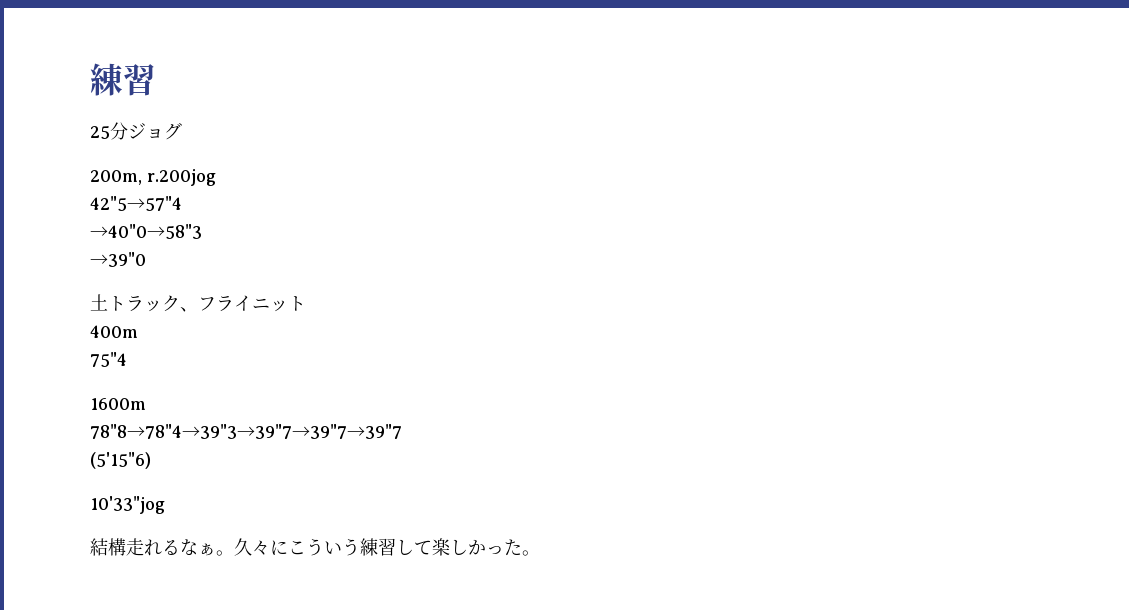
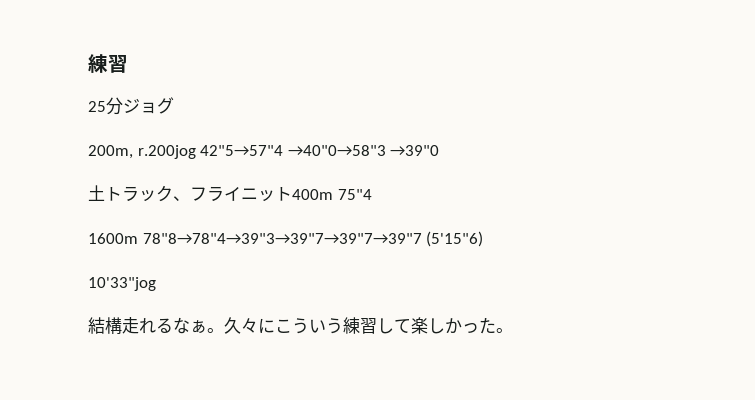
- 200m, r.200jog
- 42"5→57"4
- →40"0→58"3
- →39"0
+ 200m, r.200jog 42"5→57"4 →40"0→58"3 →39"0
- 土トラック、フライニット
- 400m
- 75"4
+ 土トラック、フライニット400m 75"4
- 1600m
- 78"8→78"4→39"3→39"7→39"7→39"7
- (5'15"6)
+ 1600m 78"8→78"4→39"3→39"7→39"7→39"7 (5'15"6)

